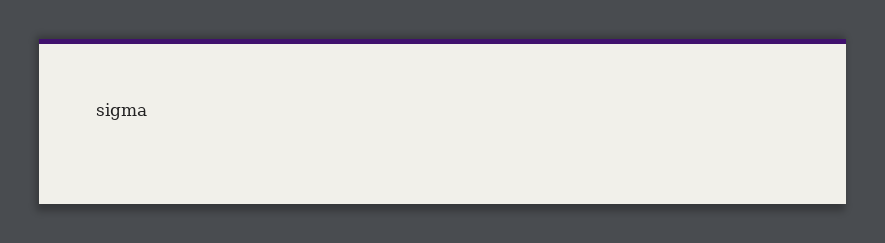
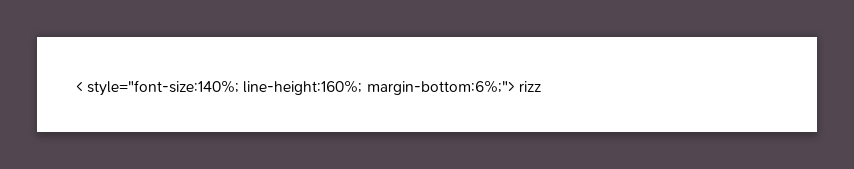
- sigma
+ < style="font-size:140%; line-height:160%; margin-bottom:6%;"> rizz

